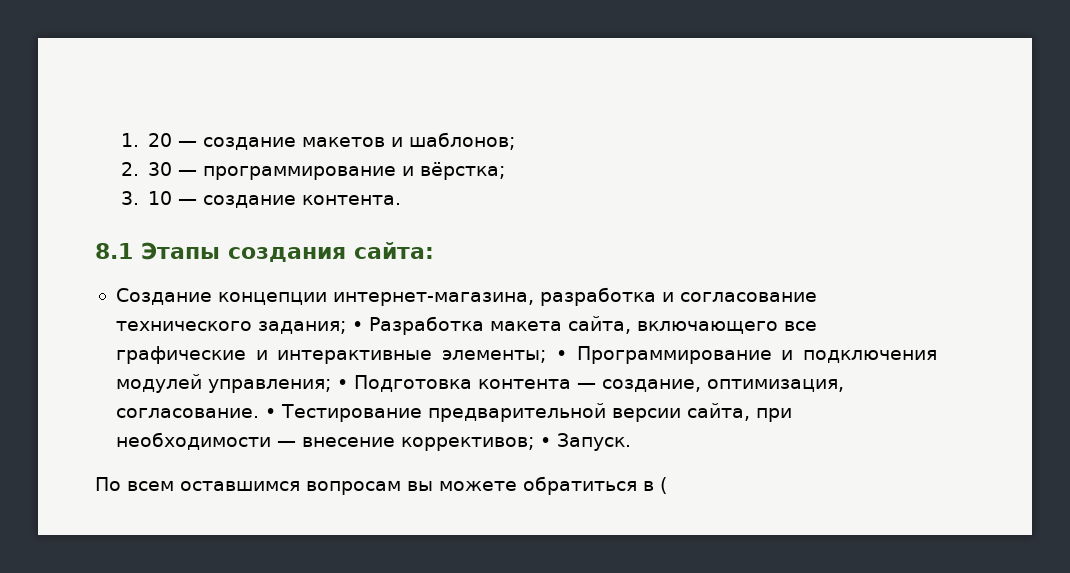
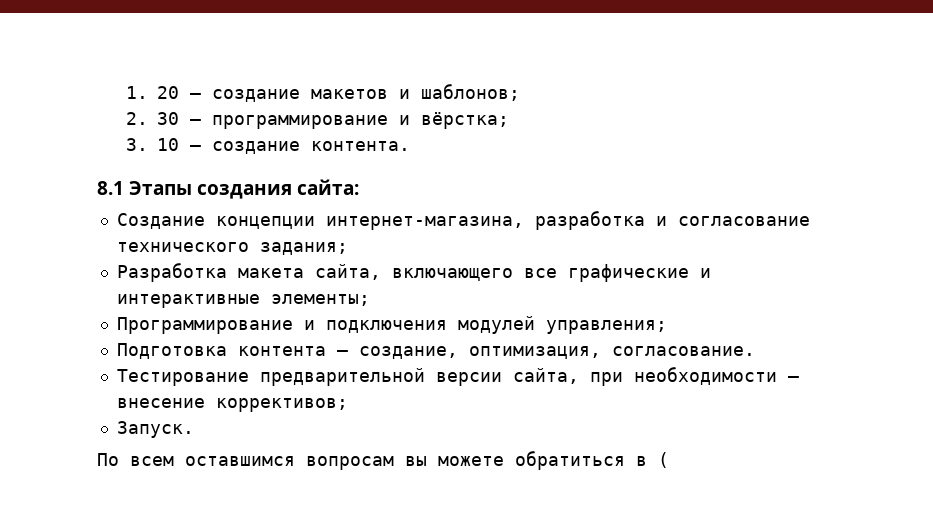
- Создание концепции интернет-магазина, разработка и согласование технического задания; • Разработка макета сайта, включающего все графические и интерактивные элементы; • Программирование и подключения модулей управления; • Подготовка контента — создание, оптимизация, согласование. • Тестирование предварительной версии сайта, при необходимости — внесение коррективов; • Запуск.
+ Создание концепции интернет-магазина, разработка и согласование технического задания;
+ Разработка макета сайта, включающего все графические и интерактивные элементы;
+ Программирование и подключения модулей управления;
+ Подготовка контента — создание, оптимизация, согласование.
+ Тестирование предварительной версии сайта, при необходимости — внесение коррективов;
+ Запуск.

